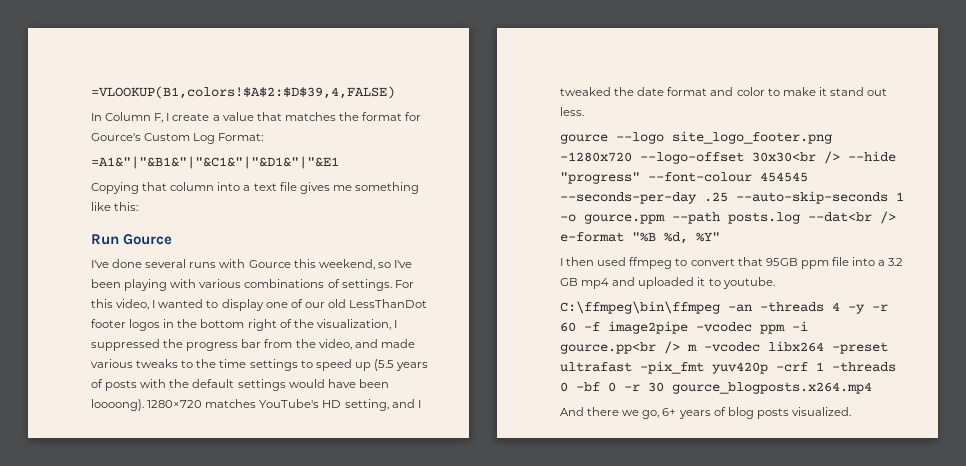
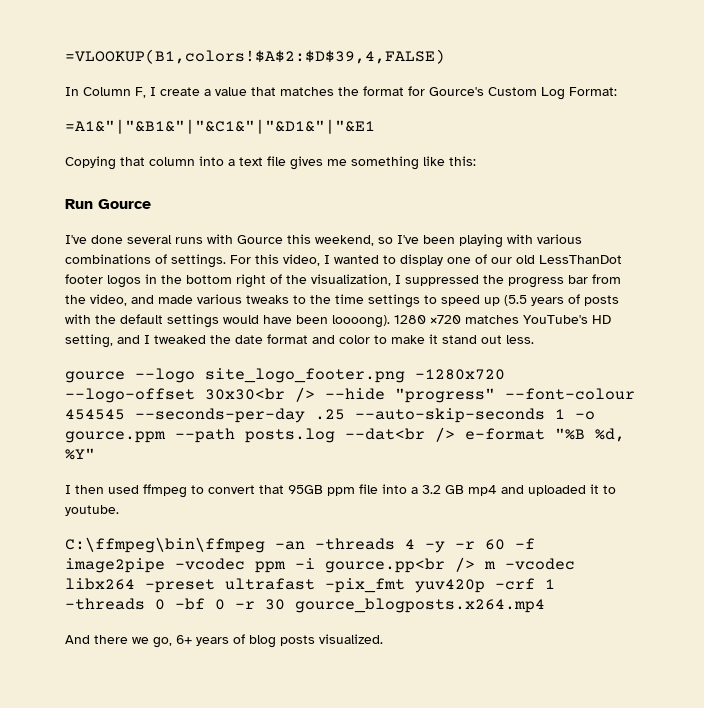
- 1280×720 matches YouTube's HD setting, and I tweaked the date format and color to make it stand out less.
+ 1280 ×720 matches YouTube's HD setting, and I tweaked the date format and color to make it stand out less.

